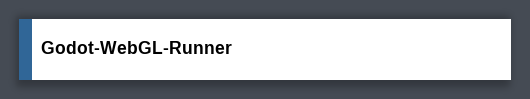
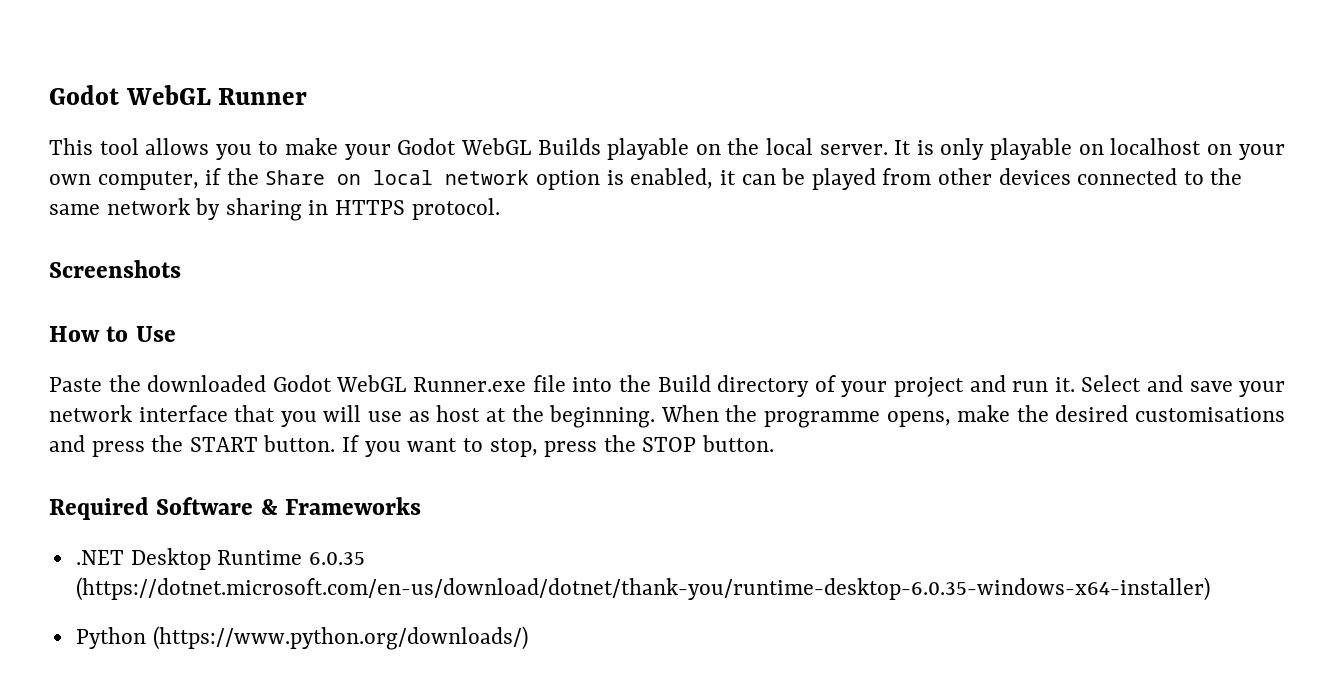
- Godot-WebGL-Runner
+ Godot WebGL Runner
+ This tool allows you to make your Godot WebGL Builds playable on the local server. It is only playable on localhost on your own computer, if the Share on local network option is enabled, it can be played from other devices connected to the same network by sharing in HTTPS protocol.
+ Screenshots
+ How to Use
+ Paste the downloaded Godot WebGL Runner.exe file into the Build directory of your project and run it. Select and save your network interface that you will use as host at the beginning. When the programme opens, make the desired customisations and press the START button. If you want to stop, press the STOP button.
+ Required Software & Frameworks
+ .NET Desktop Runtime 6.0.35 (https://dotnet.microsoft.com/en-us/download/dotnet/thank-you/runtime-desktop-6.0.35-windows-x64-installer)
+ Python (https://www.python.org/downloads/)

